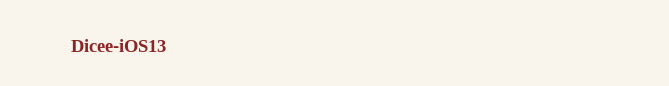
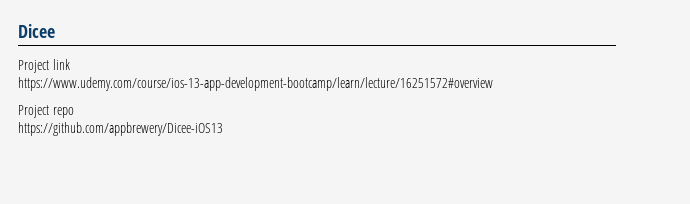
- Dicee-iOS13
+ Dicee
+ Project link
+ https://www.udemy.com/course/ios-13-app-development-bootcamp/learn/lecture/16251572#overview
+ Project repo
+ https://github.com/appbrewery/Dicee-iOS13

